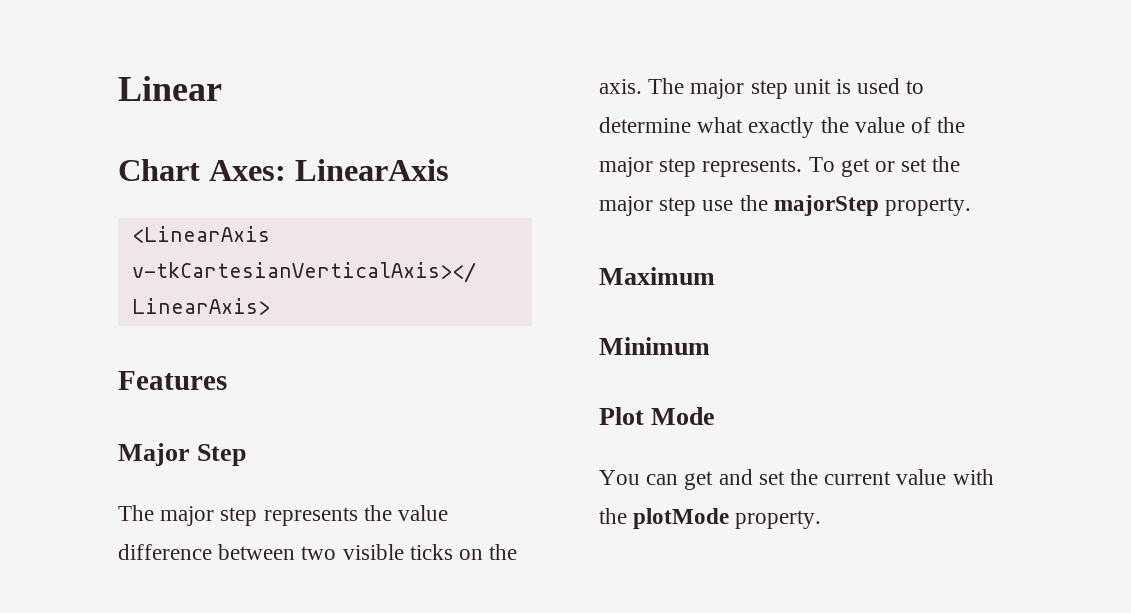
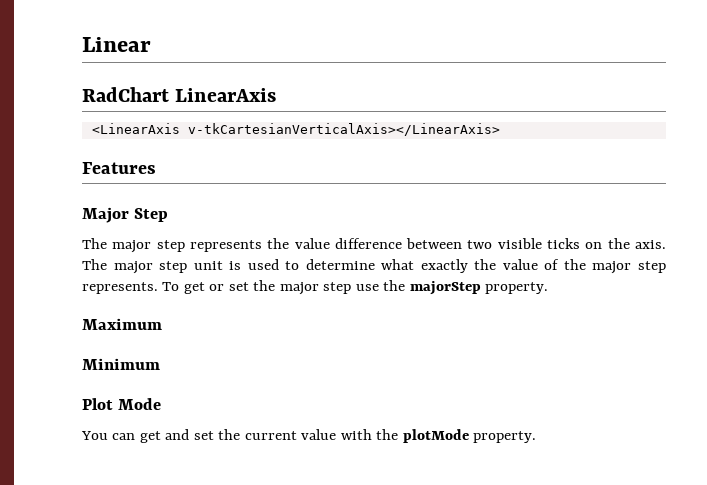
- Chart Axes: LinearAxis
+ RadChart LinearAxis

